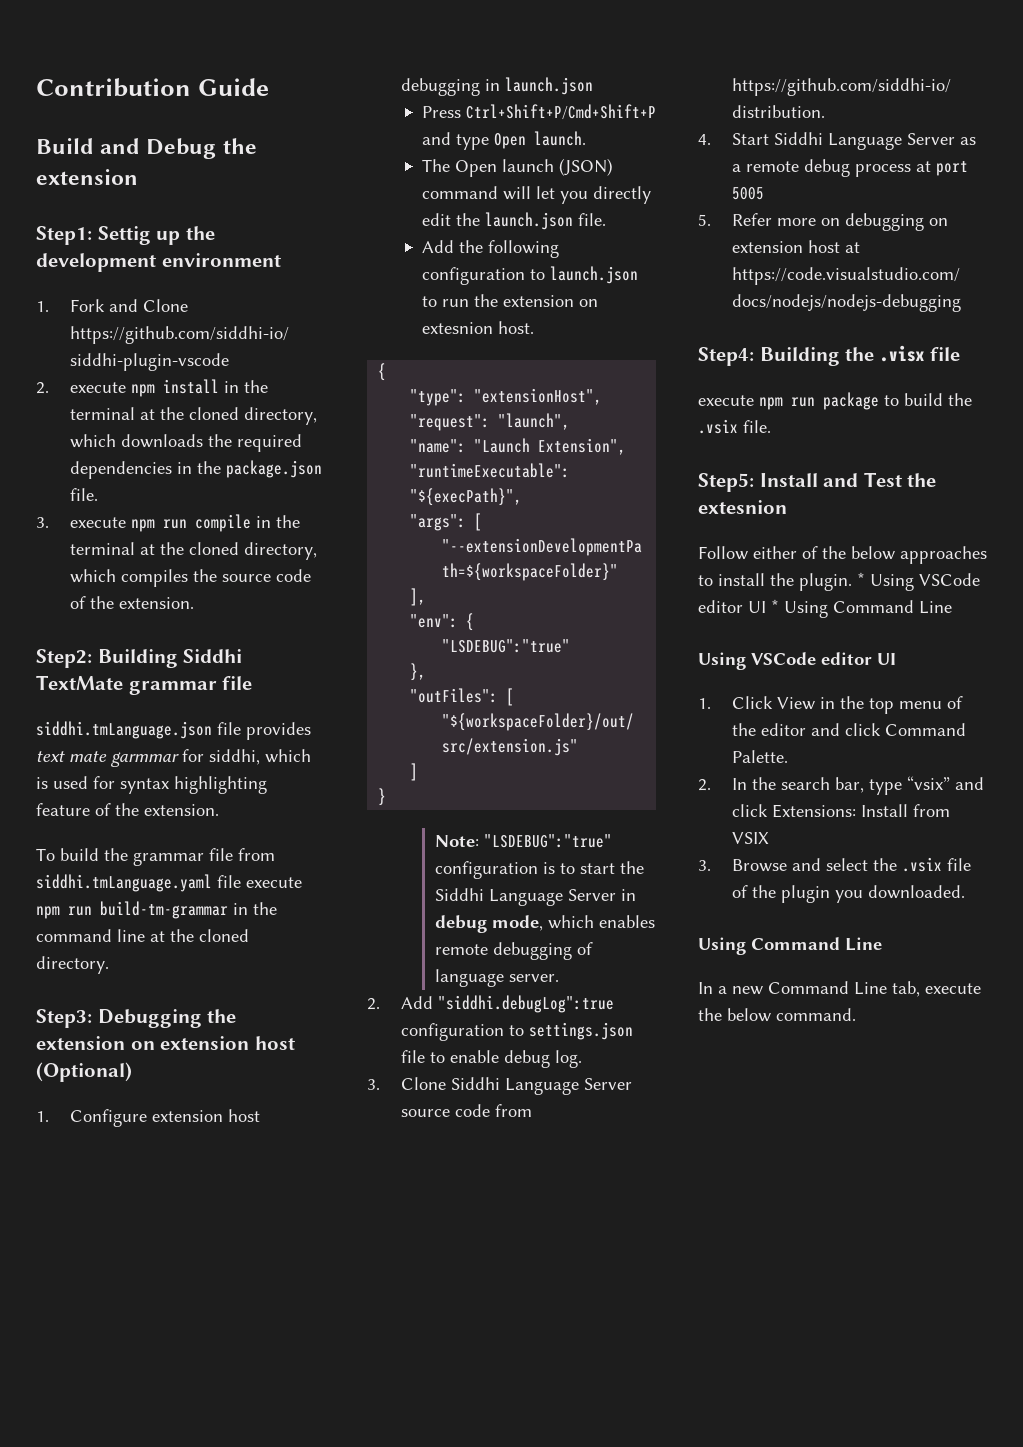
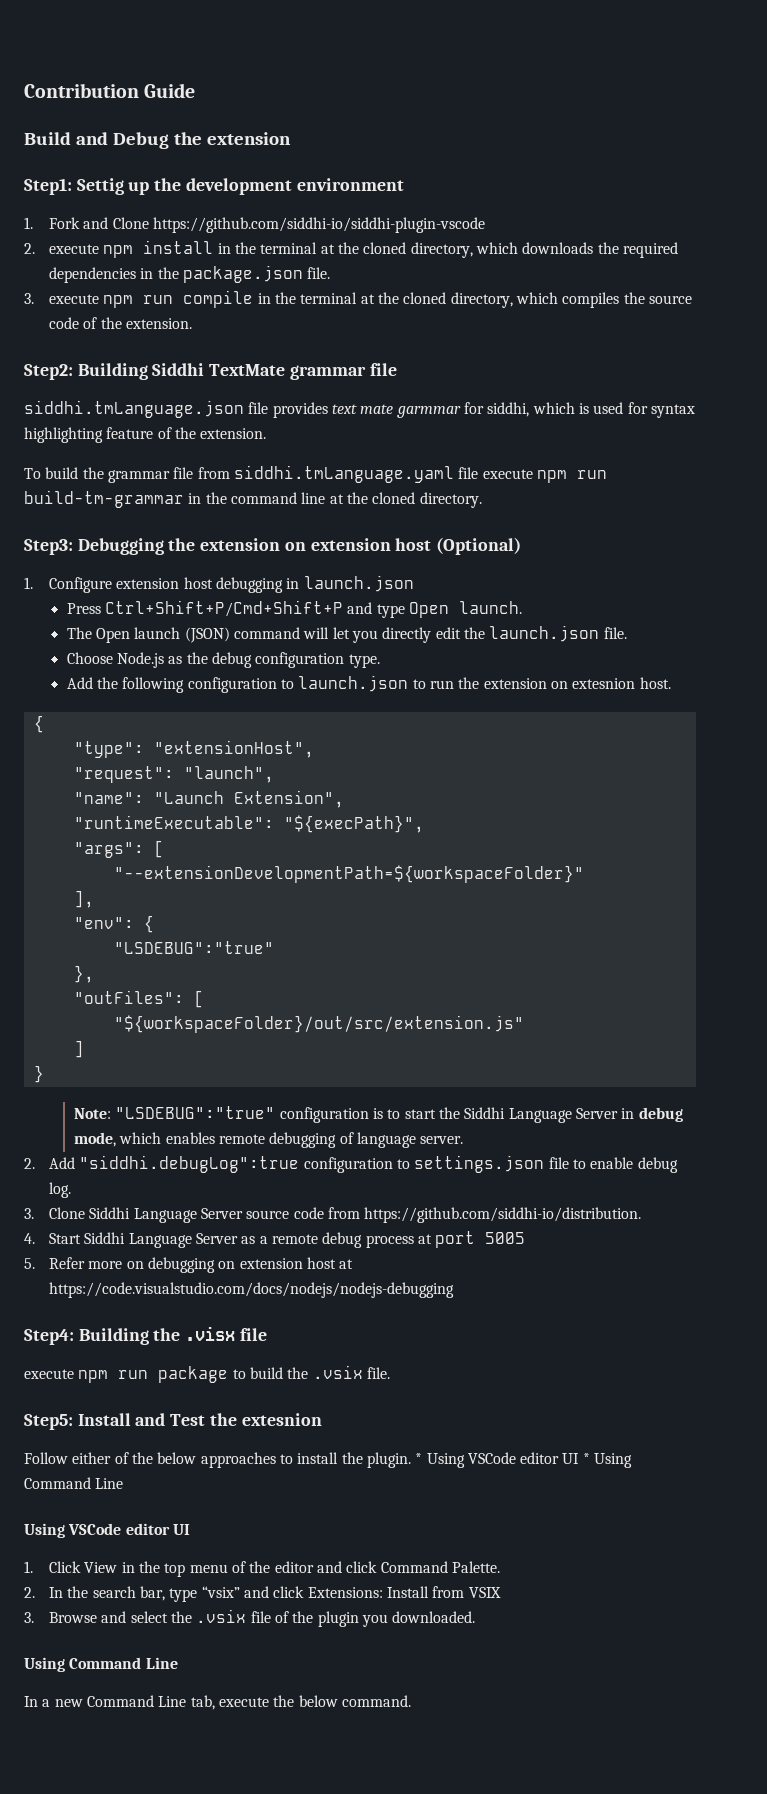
+ Choose Node.js as the debug configuration type.

